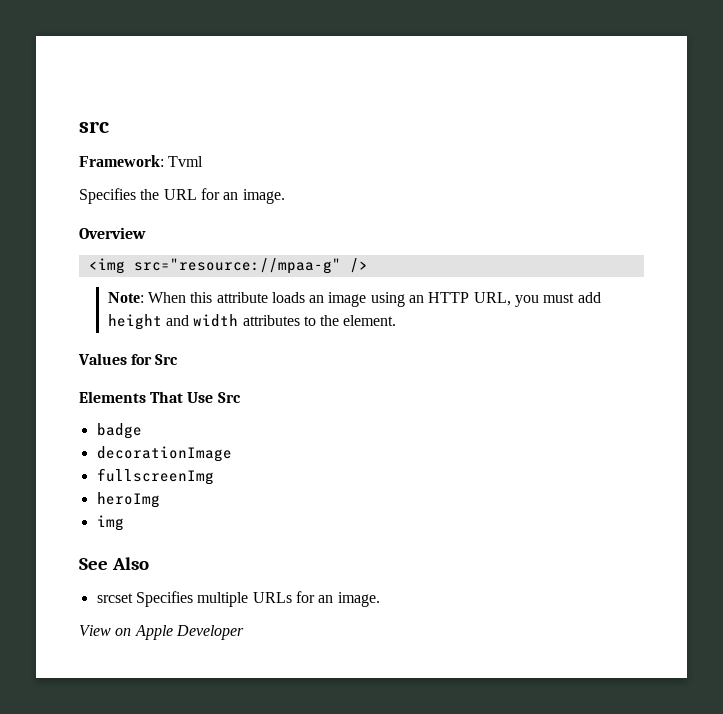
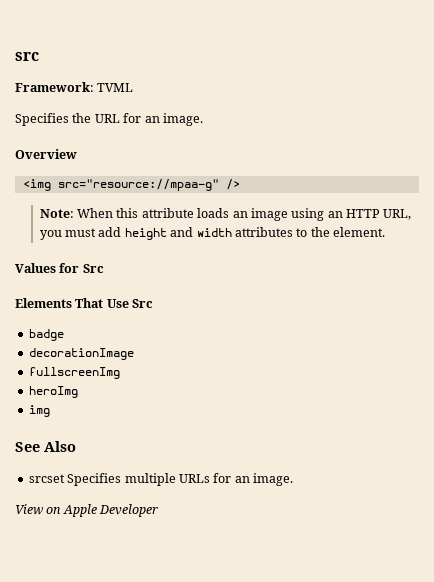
- Framework: Tvml
+ Framework: TVML

